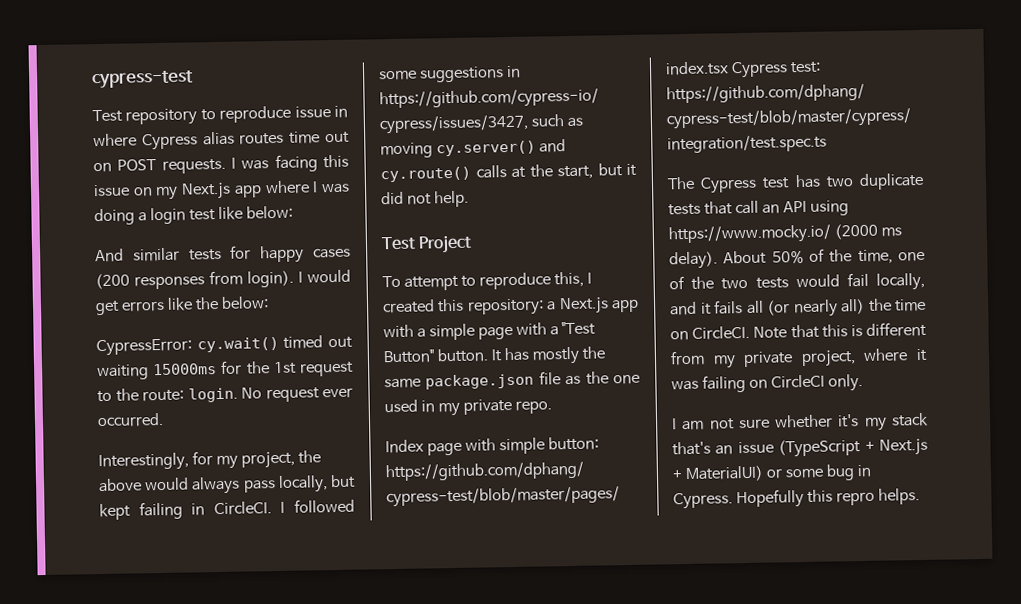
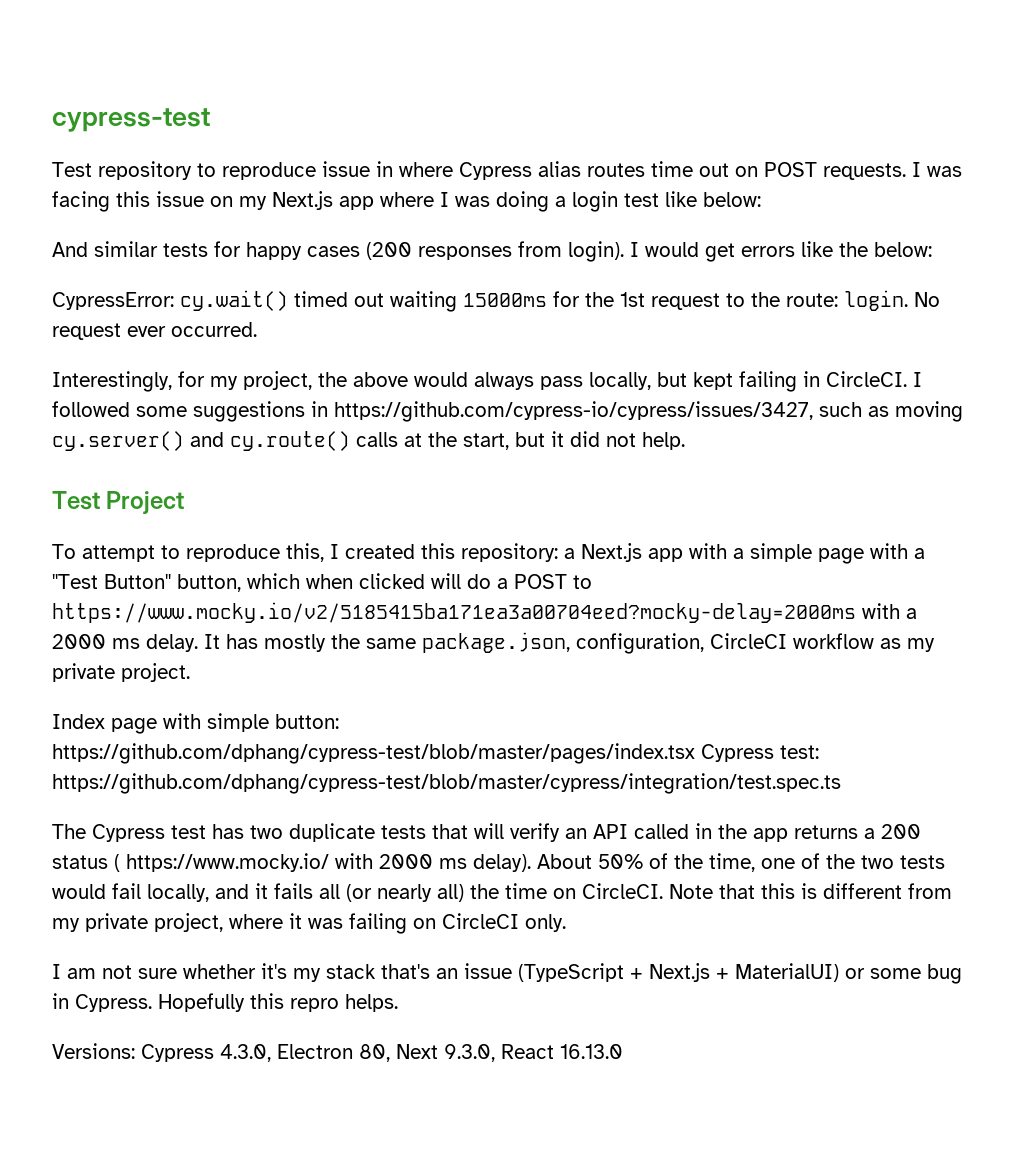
- To attempt to reproduce this, I created this repository: a Next.js app with a simple page with a "Test Button" button.
+ To attempt to reproduce this, I created this repository: a Next.js app with a simple page with a "Test Button" button, which when clicked will do a POST to https://www.mocky.io/v2/5185415ba171ea3a00704eed?mocky-delay=2000ms with a 2000 ms delay.
- It has mostly the same package.json file as the one used in my private repo.
+ It has mostly the same package.json, configuration, CircleCI workflow as my private project.
- The Cypress test has two duplicate tests that call an API using https://www.mocky.io/ (2000 ms delay).
+ The Cypress test has two duplicate tests that will verify an API called in the app returns a 200 status ( https://www.mocky.io/ with 2000 ms delay).
+ Versions: Cypress 4.3.0, Electron 80, Next 9.3.0, React 16.13.0

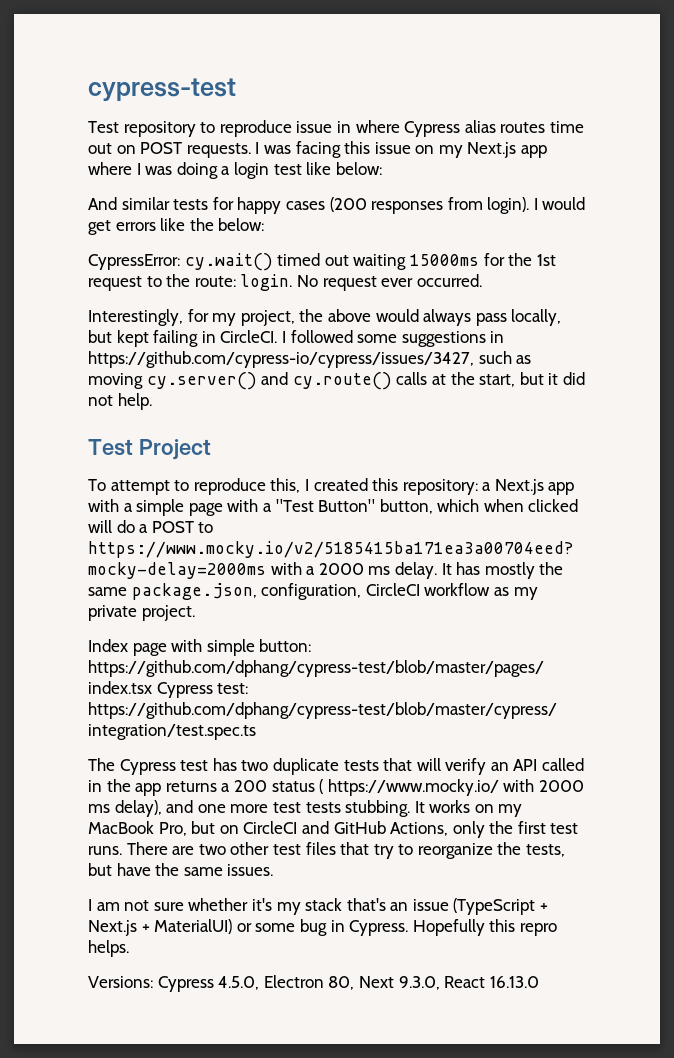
- The Cypress test has two duplicate tests that will verify an API called in the app returns a 200 status ( https://www.mocky.io/ with 2000 ms delay). About 50% of the time, one of the two tests would fail locally, and it fails all (or nearly all) the time on CircleCI. Note that this is different from my private project, where it was failing on CircleCI only.
+ The Cypress test has two duplicate tests that will verify an API called in the app returns a 200 status ( https://www.mocky.io/ with 2000 ms delay), and one more test tests stubbing. It works on my MacBook Pro, but on CircleCI and GitHub Actions, only the first test runs. There are two other test files that try to reorganize the tests, but have the same issues.
- Versions: Cypress 4.3.0, Electron 80, Next 9.3.0, React 16.13.0
+ Versions: Cypress 4.5.0, Electron 80, Next 9.3.0, React 16.13.0

